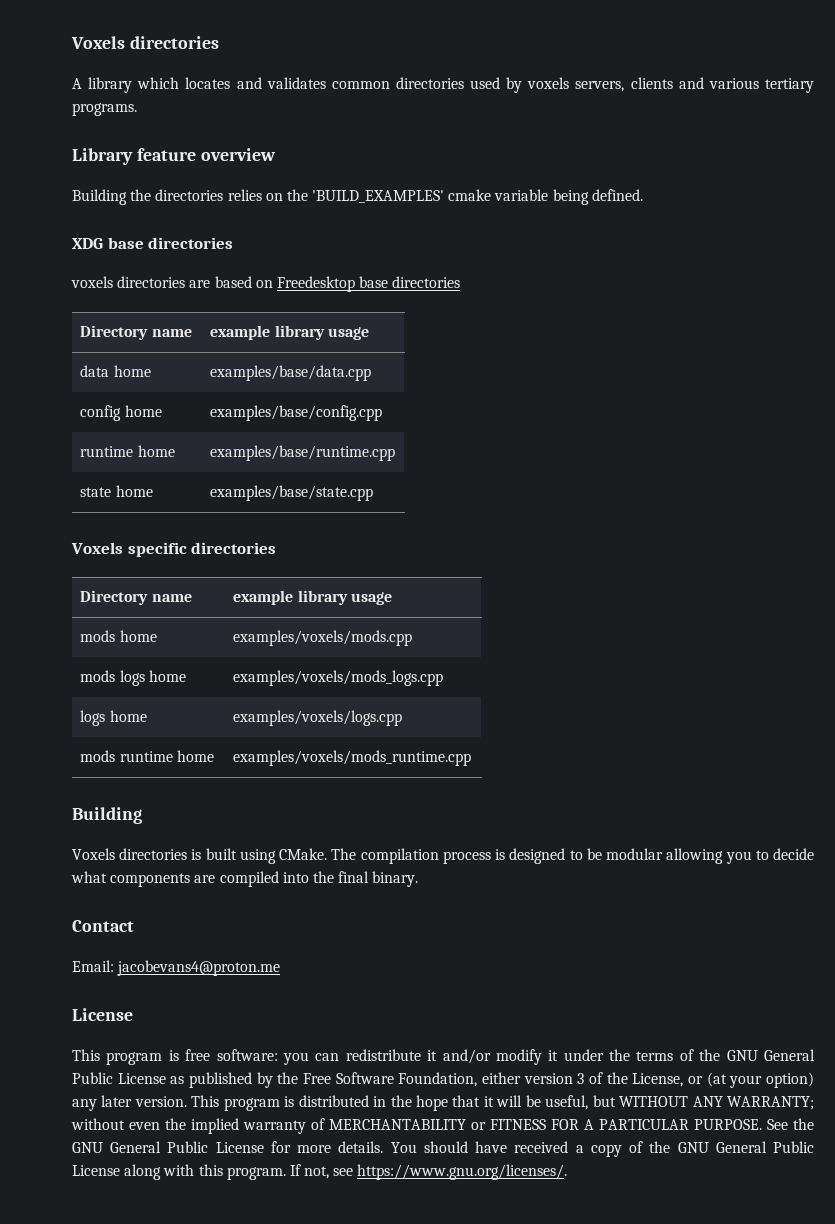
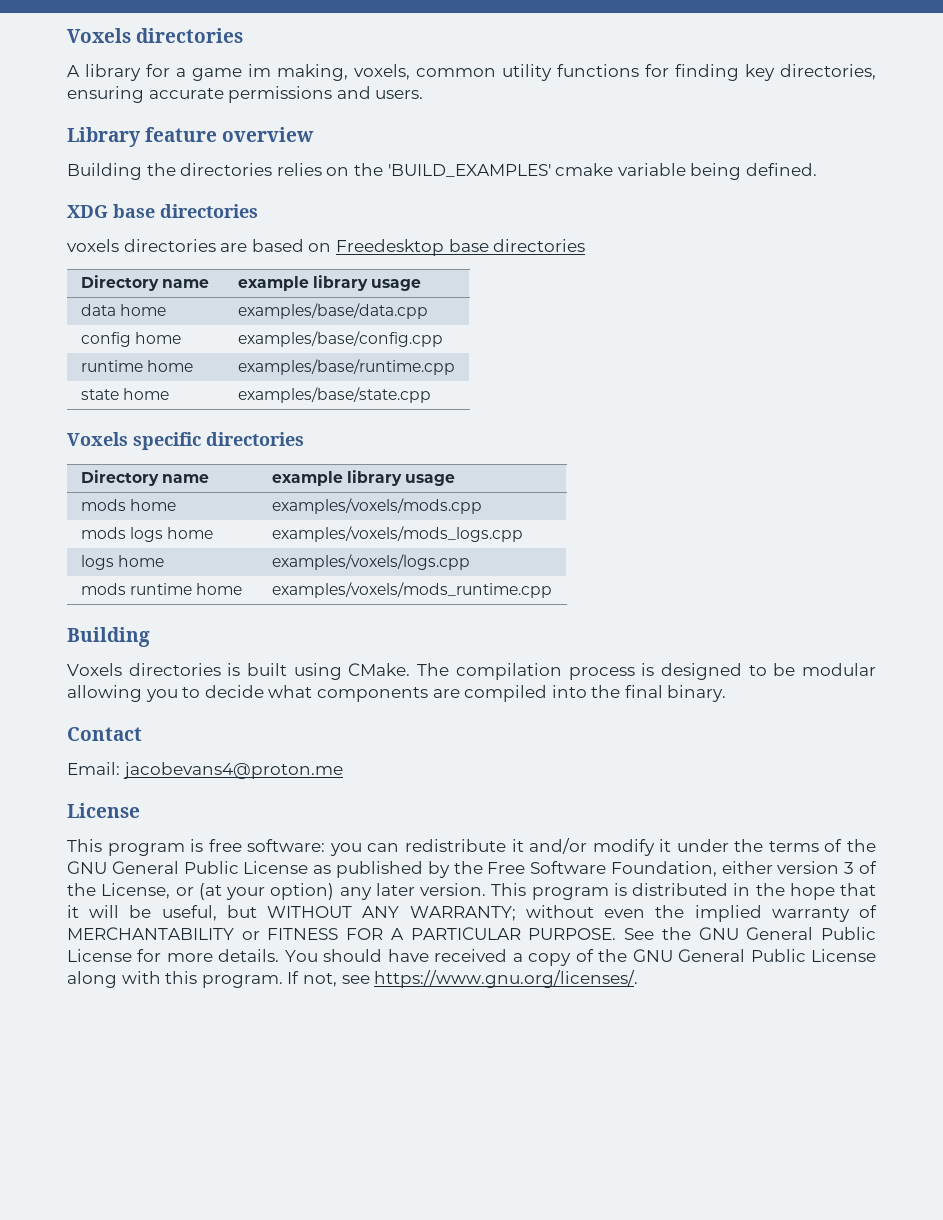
- A library which locates and validates common directories used by voxels servers, clients and various tertiary programs.
+ A library for a game im making, voxels, common utility functions for finding key directories, ensuring accurate permissions and users.

